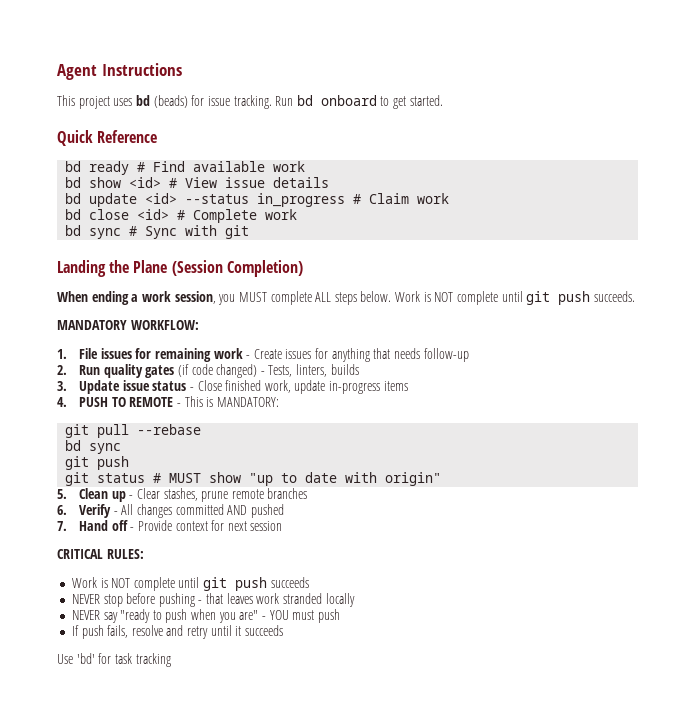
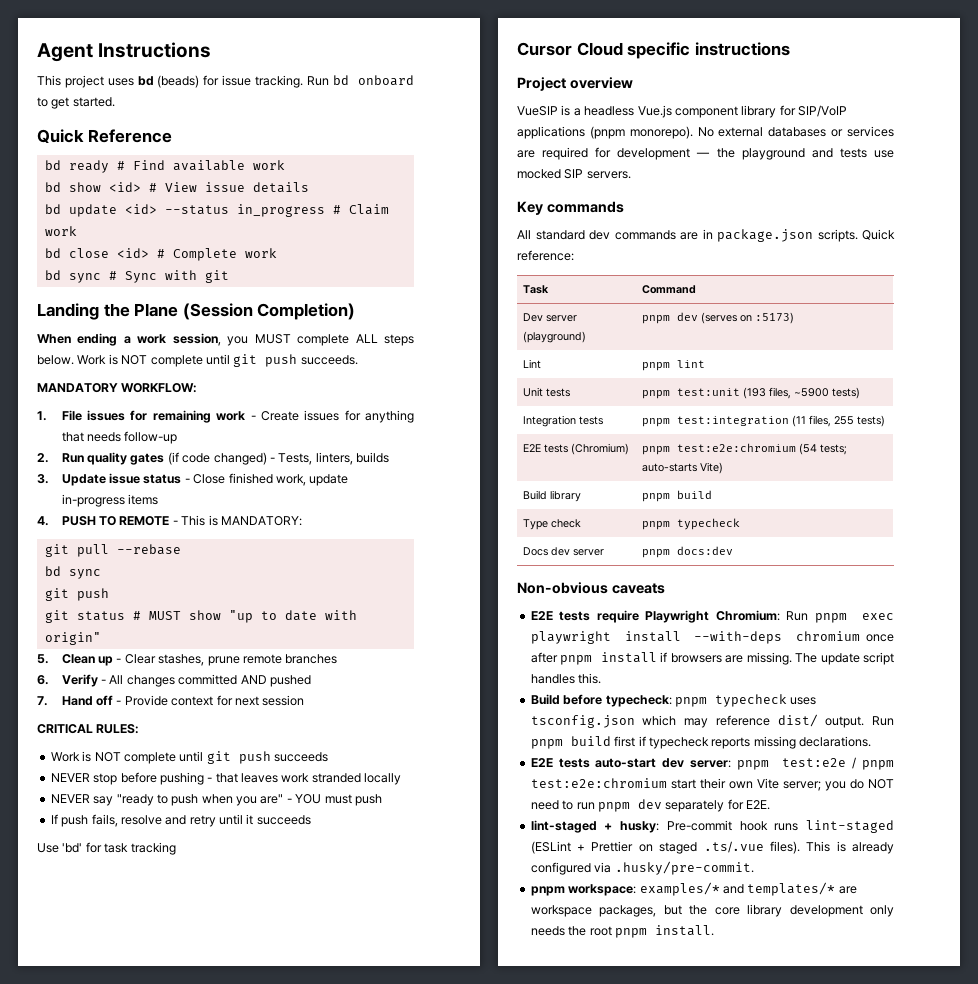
+ Cursor Cloud specific instructions
+ Project overview
+ VueSIP is a headless Vue.js component library for SIP/VoIP applications (pnpm monorepo). No external databases or services are required for development — the playground and tests use mocked SIP servers.
+ Key commands
+ All standard dev commands are in package.json scripts. Quick reference:
+ Task | Command
+ Dev server (playground) | pnpm dev (serves on :5173)
+ Lint | pnpm lint
+ Unit tests | pnpm test:unit (193 files, ~5900 tests)
+ Integration tests | pnpm test:integration (11 files, 255 tests)
+ E2E tests (Chromium) | pnpm test:e2e:chromium (54 tests; auto-starts Vite)
+ Build library | pnpm build
+ Type check | pnpm typecheck
+ Docs dev server | pnpm docs:dev
+ Non-obvious caveats
+ E2E tests require Playwright Chromium: Run pnpm exec playwright install --with-deps chromium once after pnpm install if browsers are missing. The update script handles this.
+ Build before typecheck: pnpm typecheck uses tsconfig.json which may reference dist/ output. Run pnpm build first if typecheck reports missing declarations.
+ E2E tests auto-start dev server: pnpm test:e2e / pnpm test:e2e:chromium start their own Vite server; you do NOT need to run pnpm dev separately for E2E.
+ lint-staged + husky: Pre-commit hook runs lint-staged (ESLint + Prettier on staged .ts/.vue files). This is already configured via .husky/pre-commit.
+ pnpm workspace: examples/* and templates/* are workspace packages, but the core library development only needs the root pnpm install.

